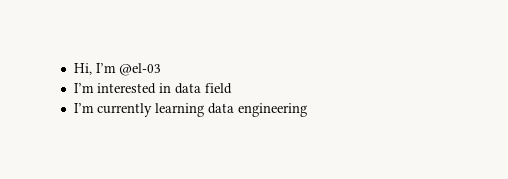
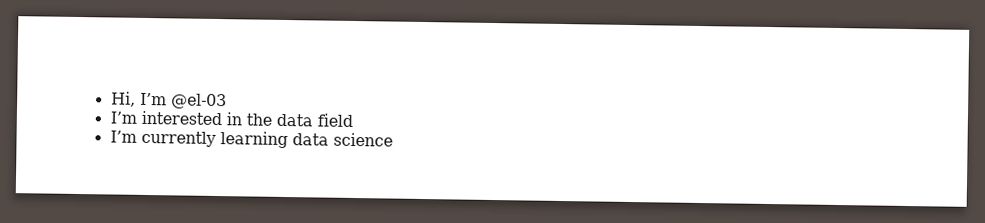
- I’m interested in data field
+ I’m interested in the data field
- I’m currently learning data engineering
+ I’m currently learning data science

